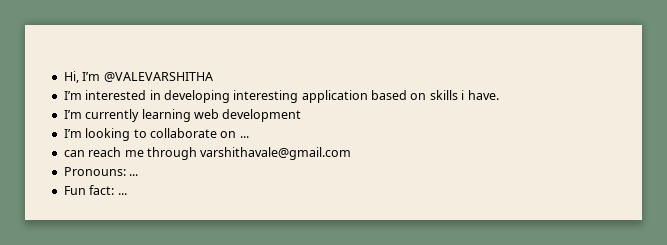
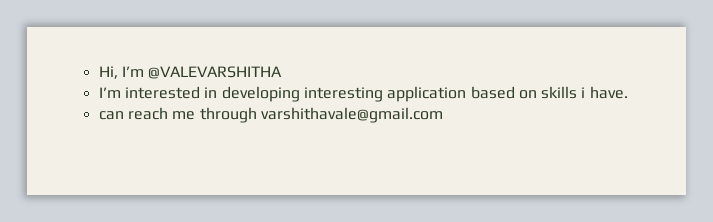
- I’m currently learning web development
- I’m looking to collaborate on ...
- Pronouns: ...
- Fun fact: ...

